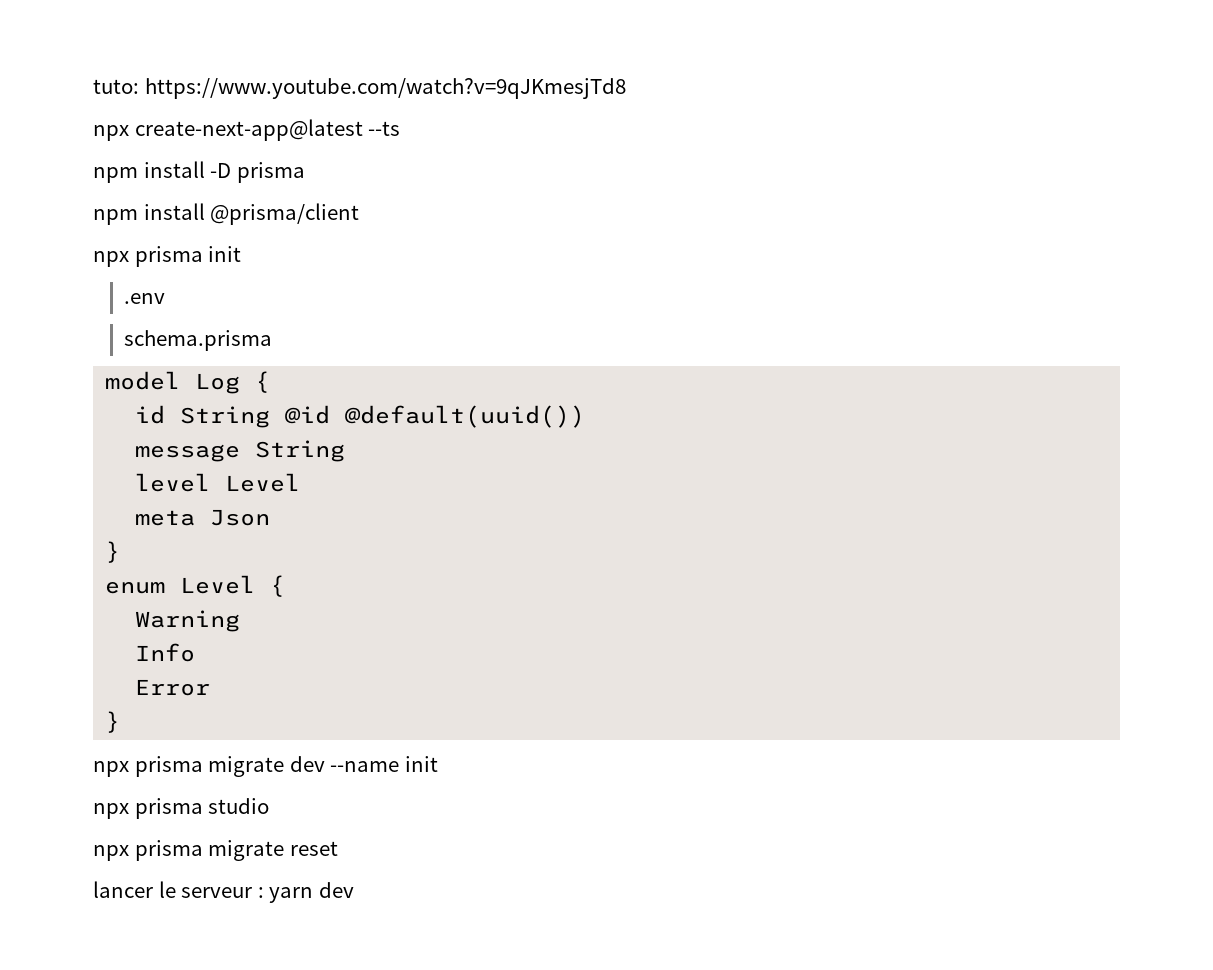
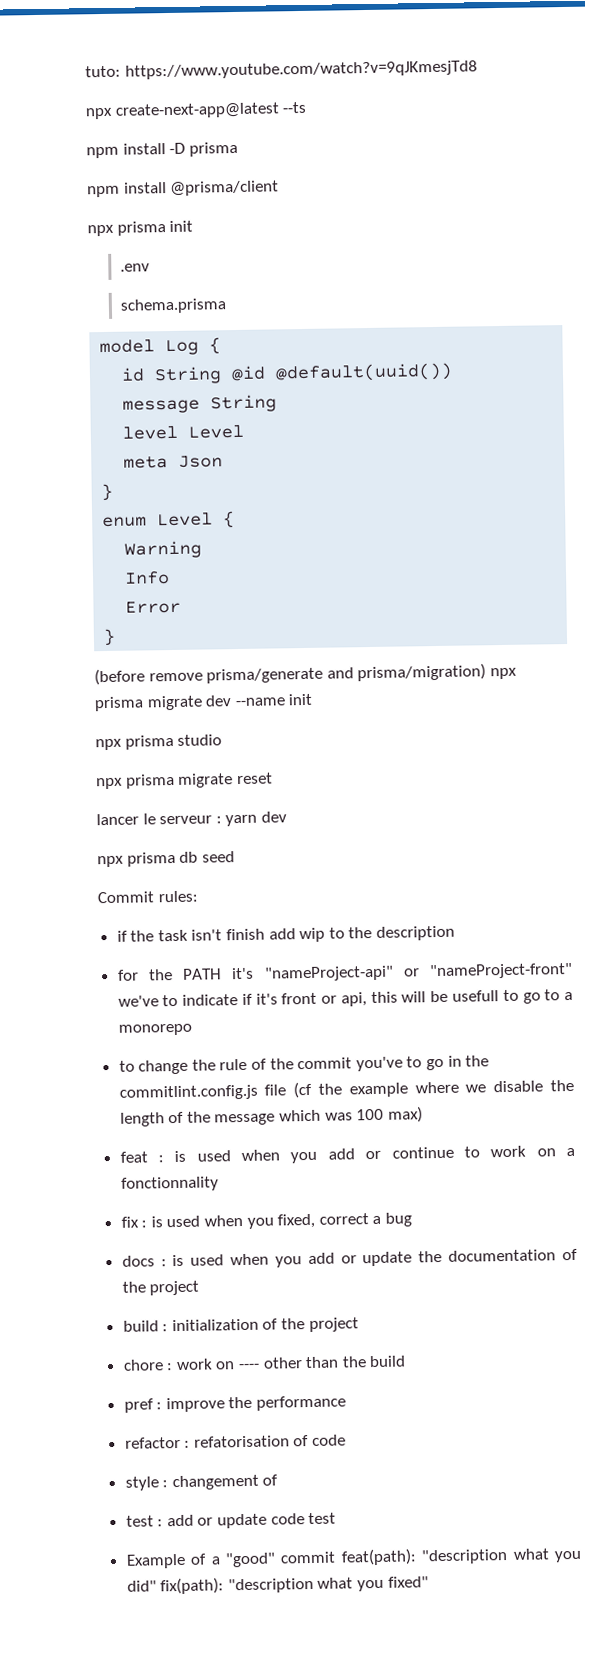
- npx prisma migrate dev --name init
+ (before remove prisma/generate and prisma/migration) npx prisma migrate dev --name init
+ npx prisma db seed
+ Commit rules:
+ if the task isn't finish add wip to the description
+ for the PATH it's "nameProject-api" or "nameProject-front" we've to indicate if it's front or api, this will be usefull to go to a monorepo
+ to change the rule of the commit you've to go in the commitlint.config.js file (cf the example where we disable the length of the message which was 100 max)
+ feat : is used when you add or continue to work on a fonctionnality
+ fix : is used when you fixed, correct a bug
+ docs : is used when you add or update the documentation of the project
+ build : initialization of the project
+ chore : work on ---- other than the build
+ pref : improve the performance
+ refactor : refatorisation of code
+ style : changement of
+ test : add or update code test
+ Example of a "good" commit feat(path): "description what you did" fix(path): "description what you fixed"

